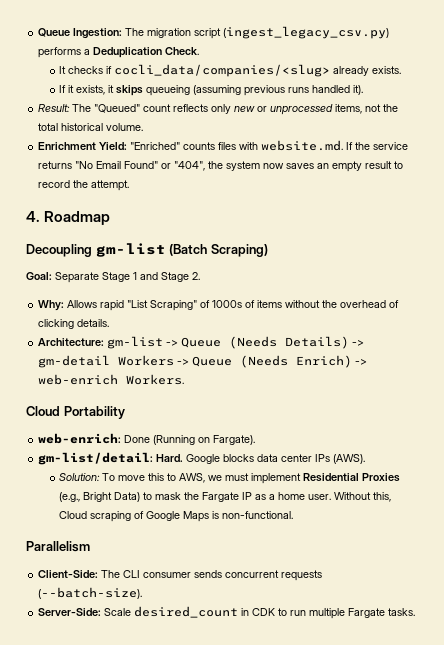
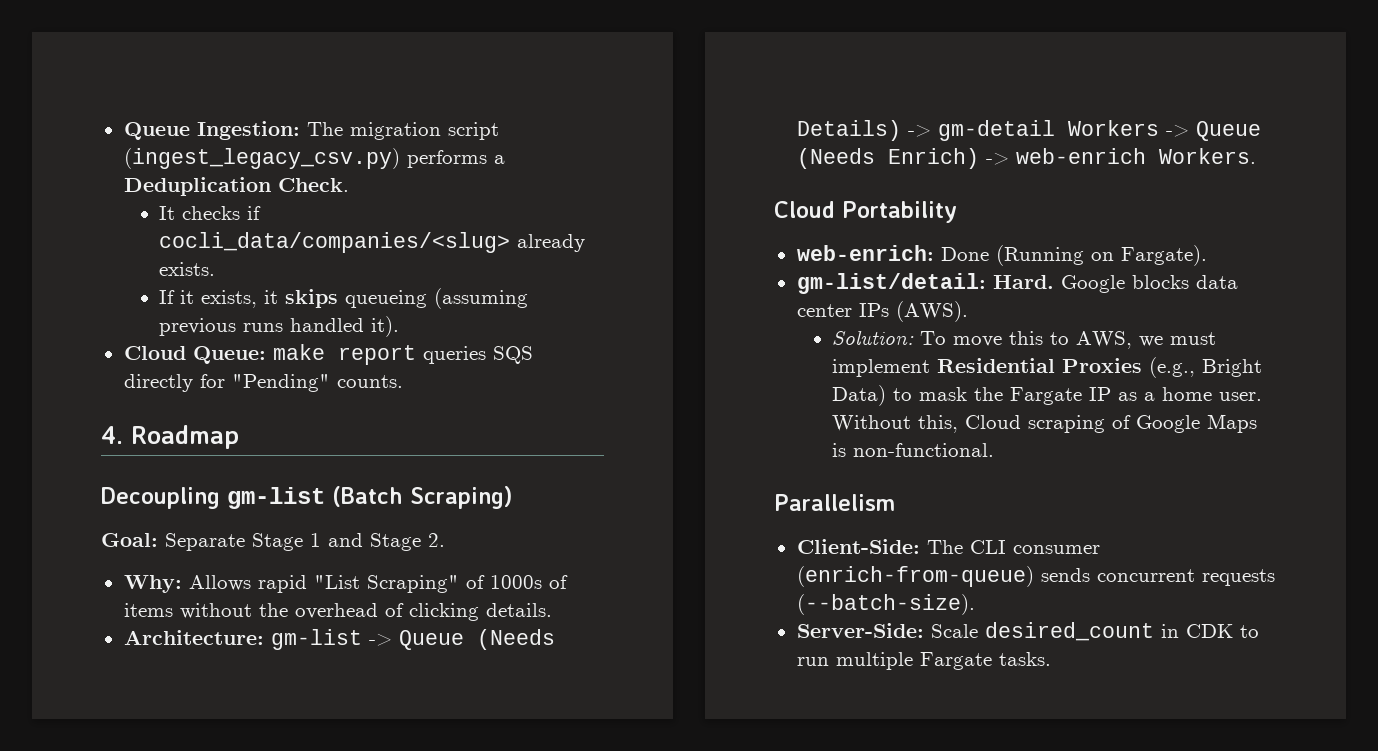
- Result: The "Queued" count reflects only new or unprocessed items, not the total historical volume.
- Enrichment Yield: "Enriched" counts files with website.md. If the service returns "No Email Found" or "404", the system now saves an empty result to record the attempt.
+ Cloud Queue: make report queries SQS directly for "Pending" counts.
- Client-Side: The CLI consumer sends concurrent requests (--batch-size).
+ Client-Side: The CLI consumer (enrich-from-queue) sends concurrent requests (--batch-size).

